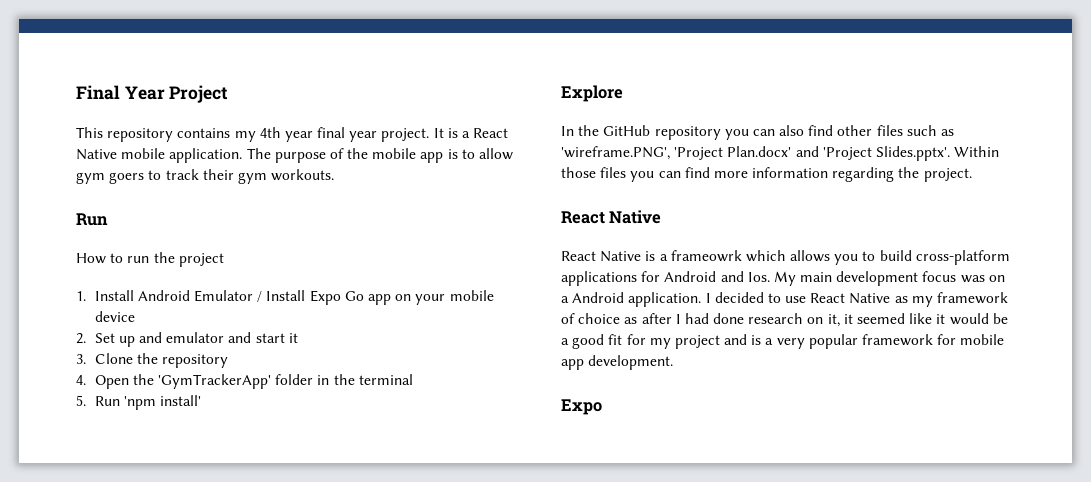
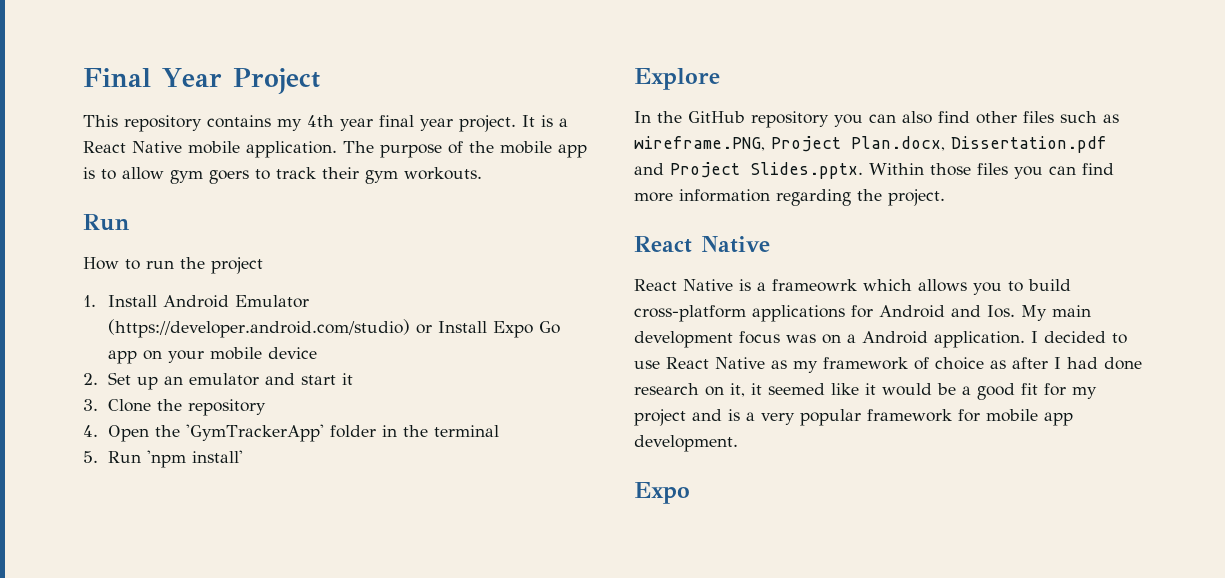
- 1. Install Android Emulator / Install Expo Go app on your mobile device
+ 1. Install Android Emulator (https://developer.android.com/studio) or Install Expo Go app on your mobile device
- 2. Set up and emulator and start it
+ 2. Set up an emulator and start it
- In the GitHub repository you can also find other files such as 'wireframe.PNG', 'Project Plan.docx' and 'Project Slides.pptx'. Within those files you can find more information regarding the project.
+ In the GitHub repository you can also find other files such as wireframe.PNG, Project Plan.docx, Dissertation.pdf and Project Slides.pptx. Within those files you can find more information regarding the project.

